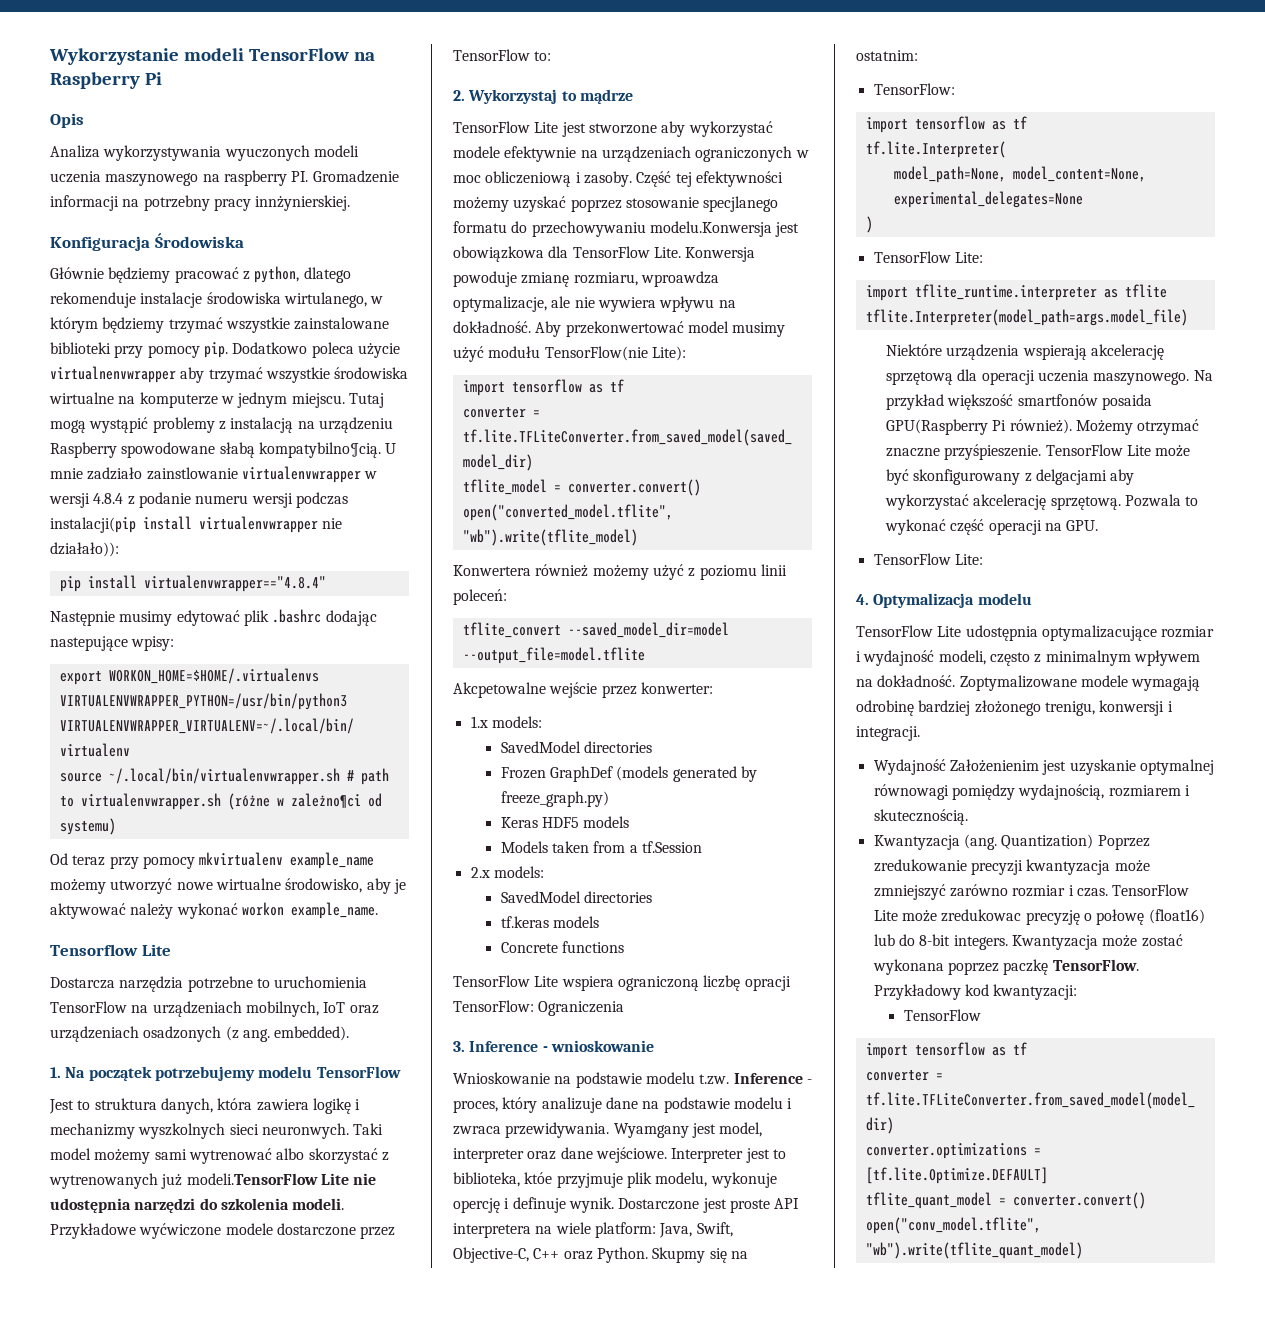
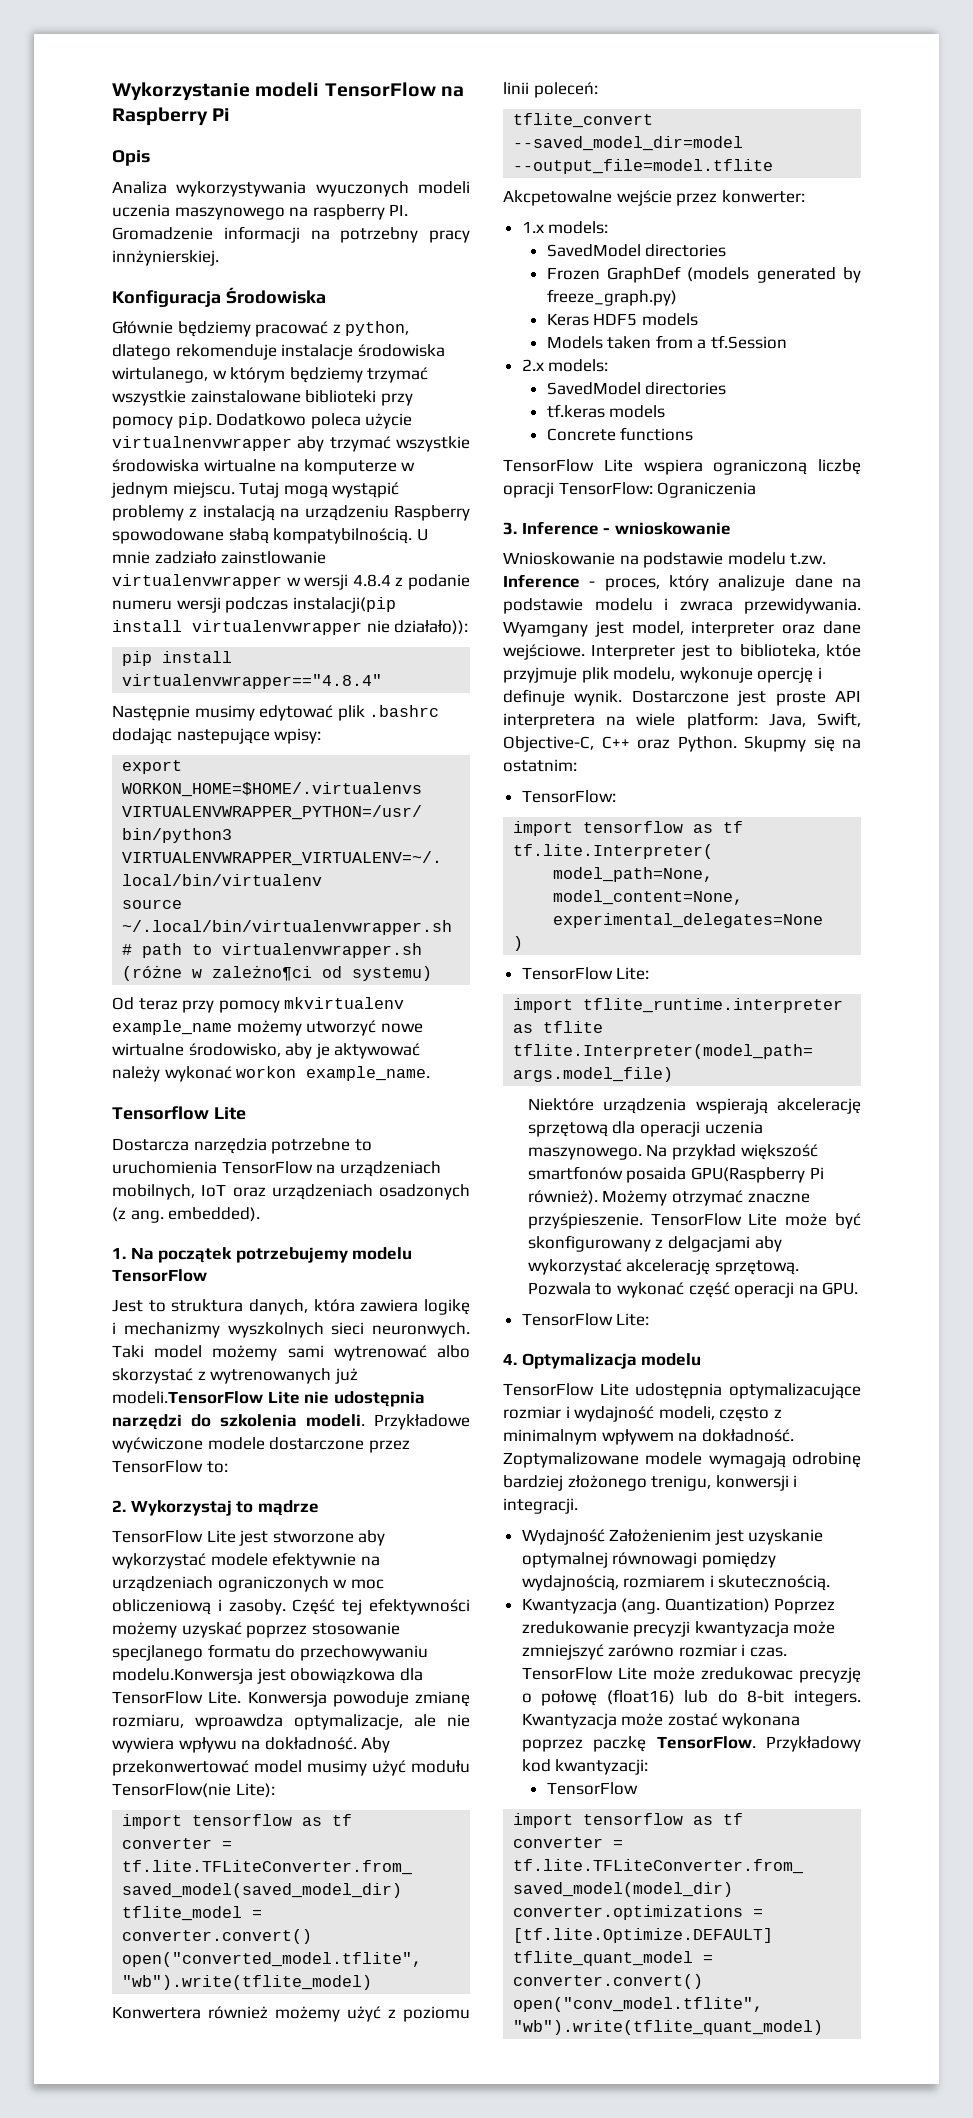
- Tutaj mogą wystąpić problemy z instalacją na urządzeniu Raspberry spowodowane słabą kompatybilno¶cią.
+ Tutaj mogą wystąpić problemy z instalacją na urządzeniu Raspberry spowodowane słabą kompatybilnością.

